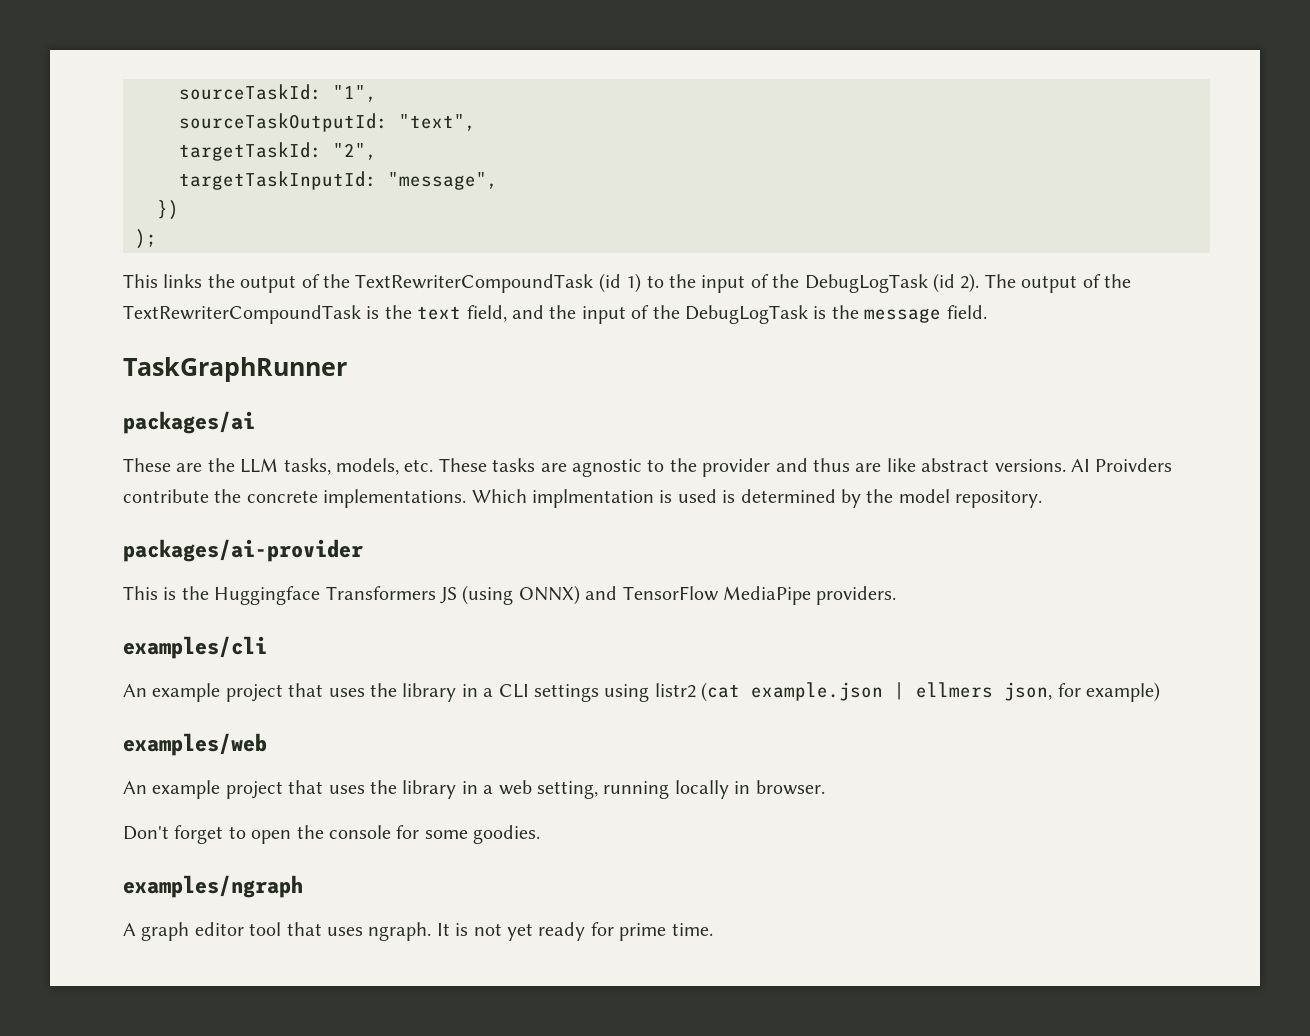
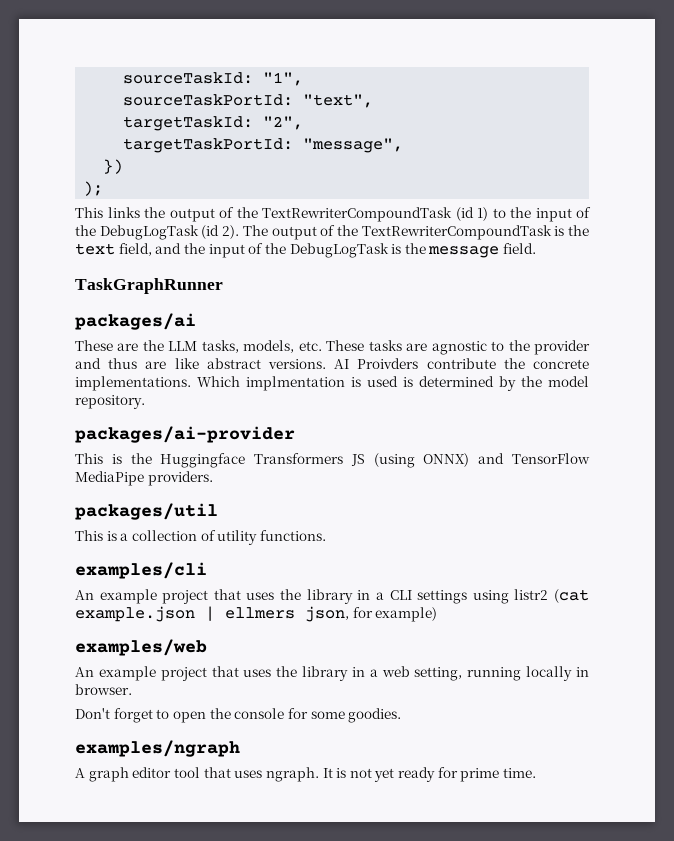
- sourceTaskOutputId: "text",
+ sourceTaskPortId: "text",
- targetTaskInputId: "message",
+ targetTaskPortId: "message",
+ packages/util
+ This is a collection of utility functions.

